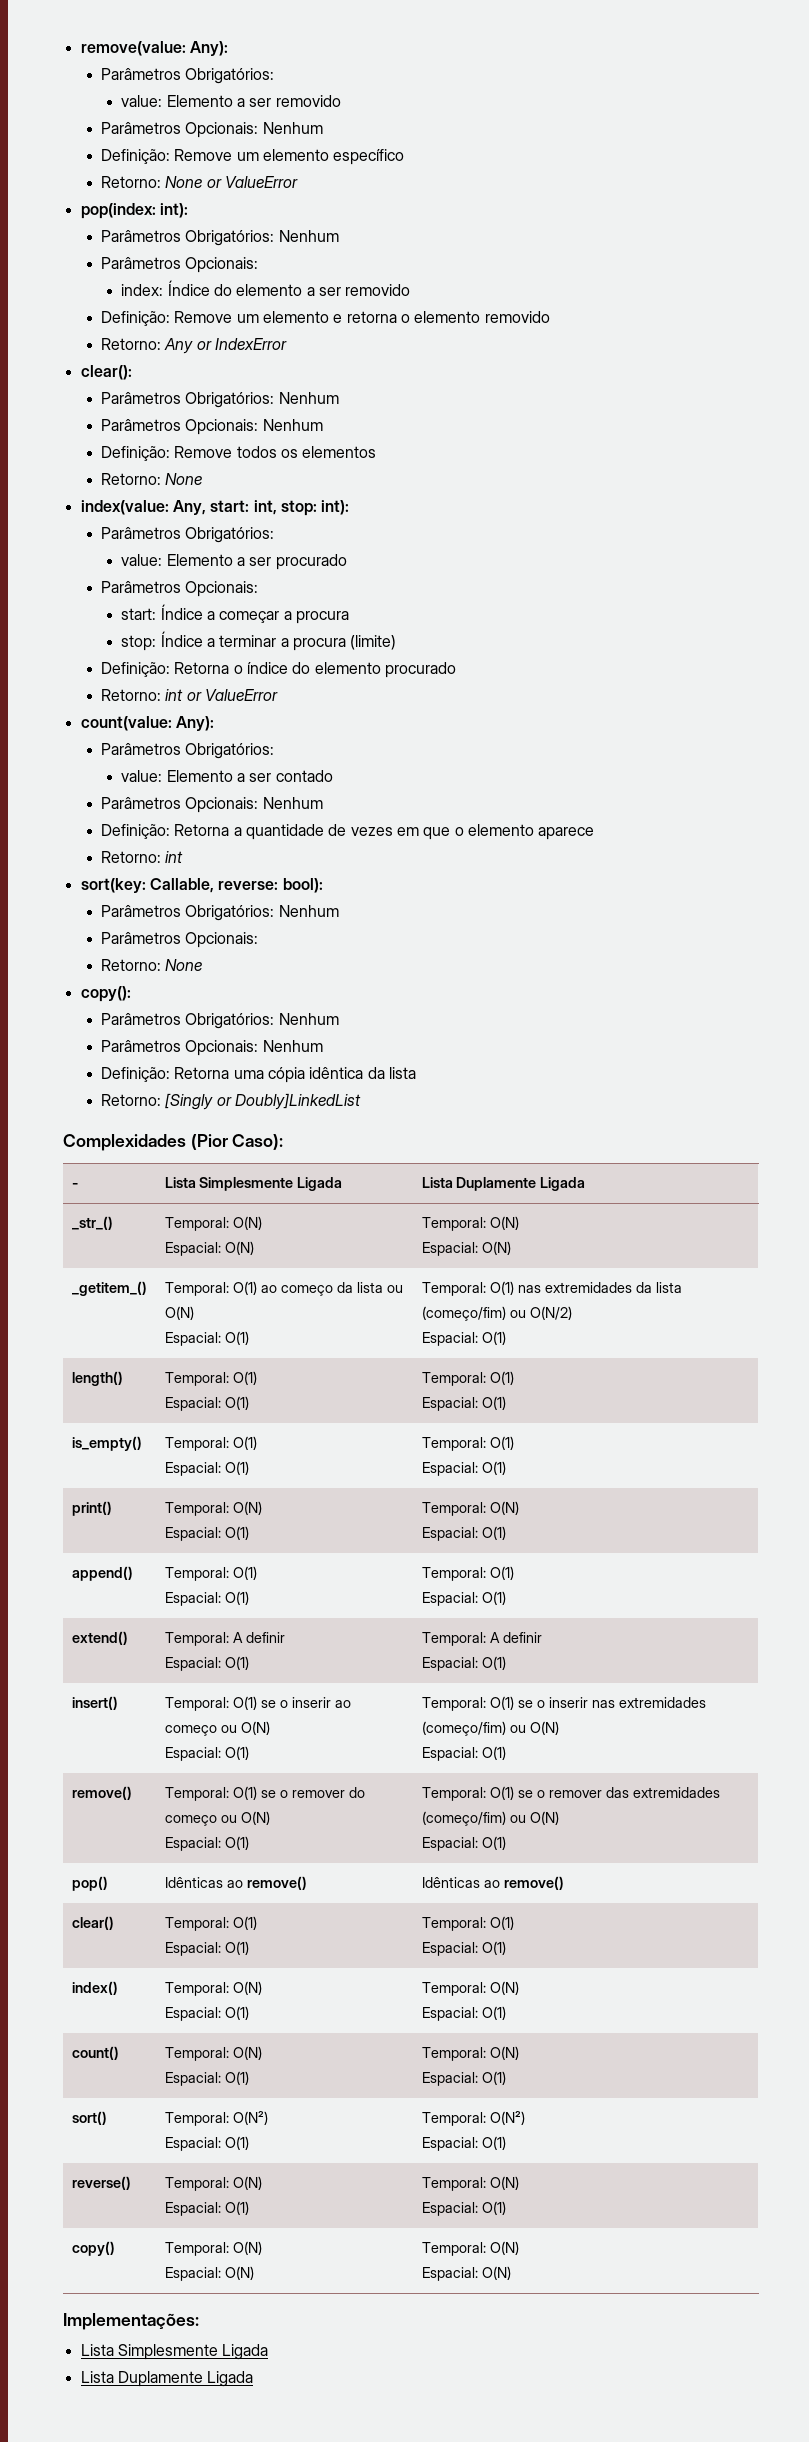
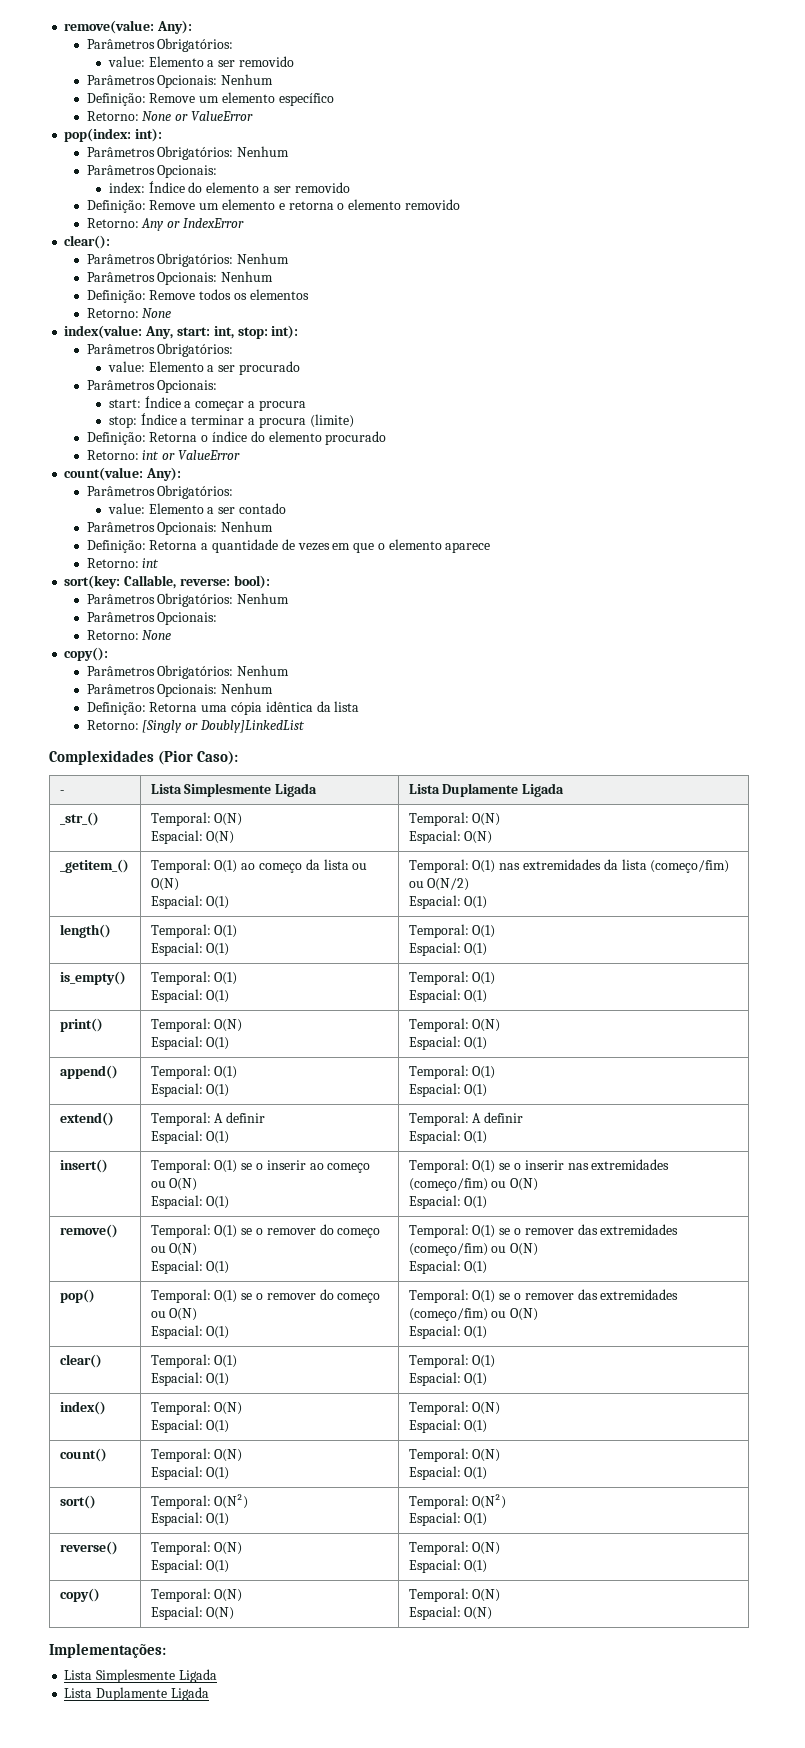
- pop() | Idênticas ao remove() | Idênticas ao remove()
+ pop() | Temporal: O(1) se o remover do começo ou O(N)
+ Espacial: O(1) | Temporal: O(1) se o remover das extremidades (começo/fim) ou O(N)
+ Espacial: O(1)

